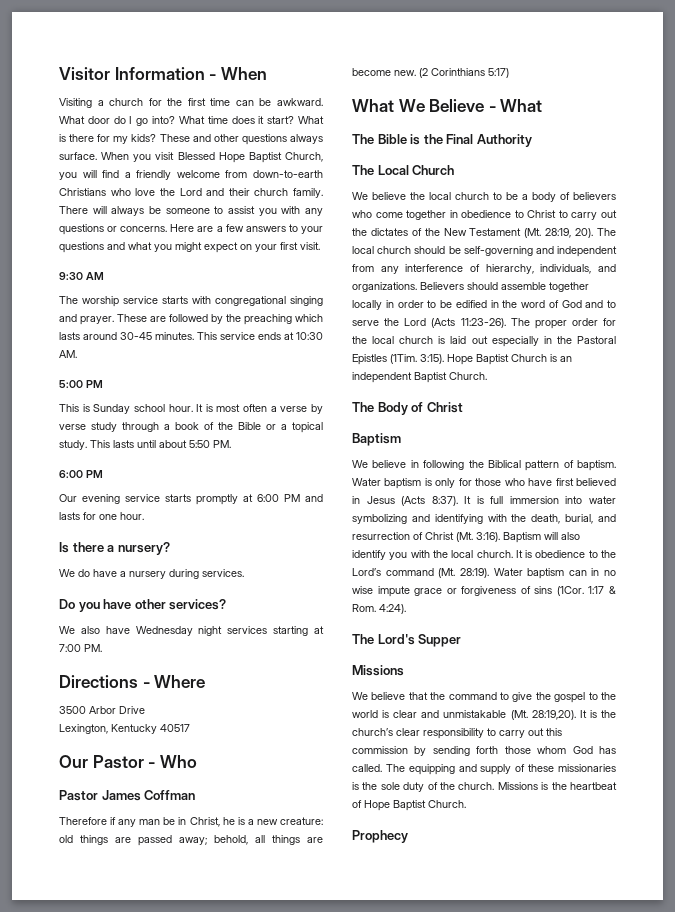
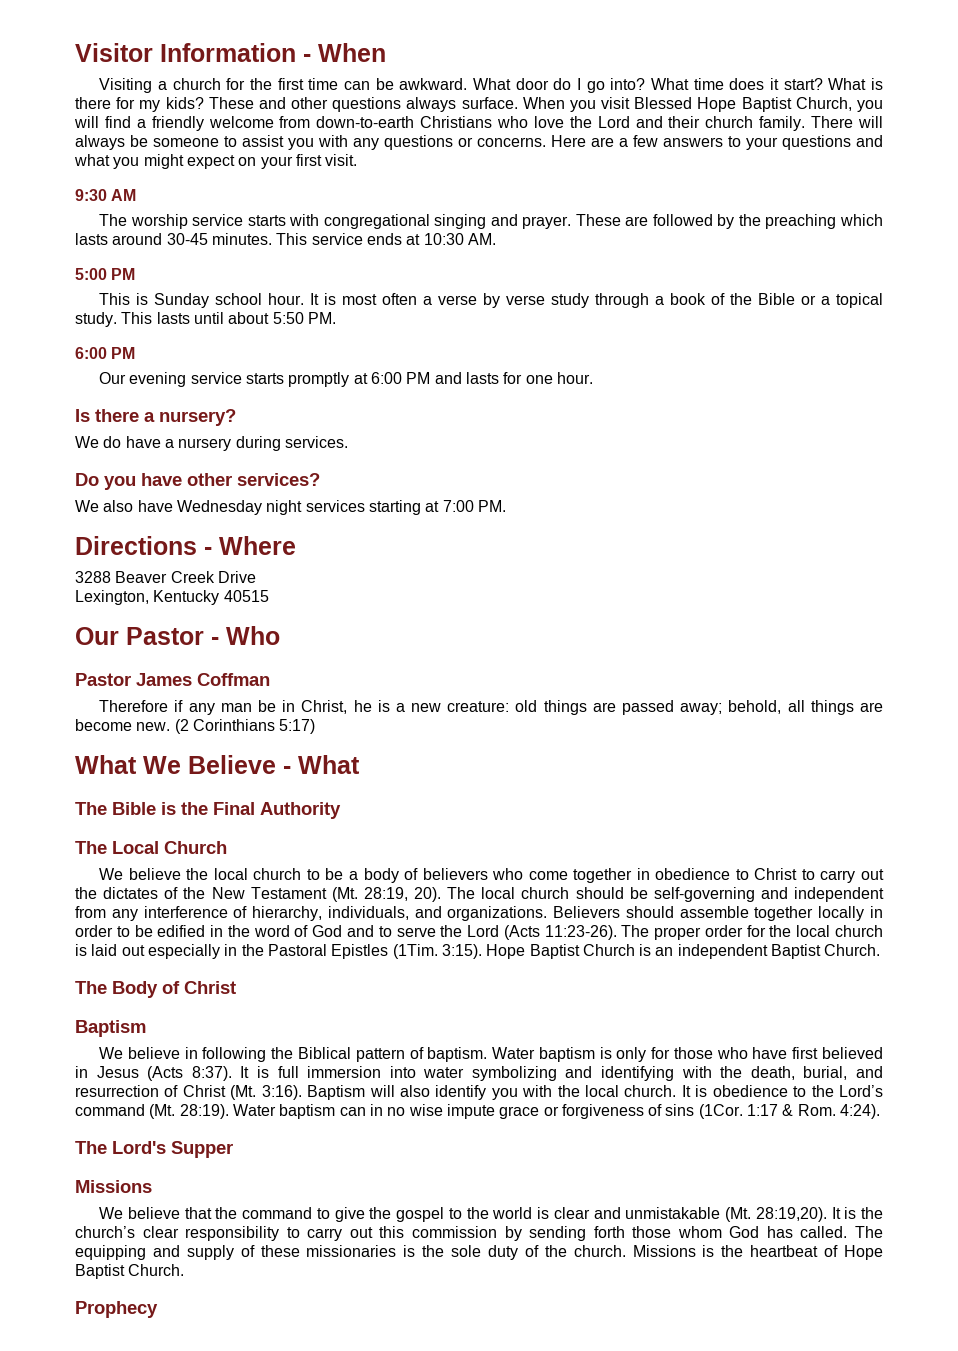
- 3500 Arbor Drive
+ 3288 Beaver Creek Drive
- Lexington, Kentucky 40517
+ Lexington, Kentucky 40515

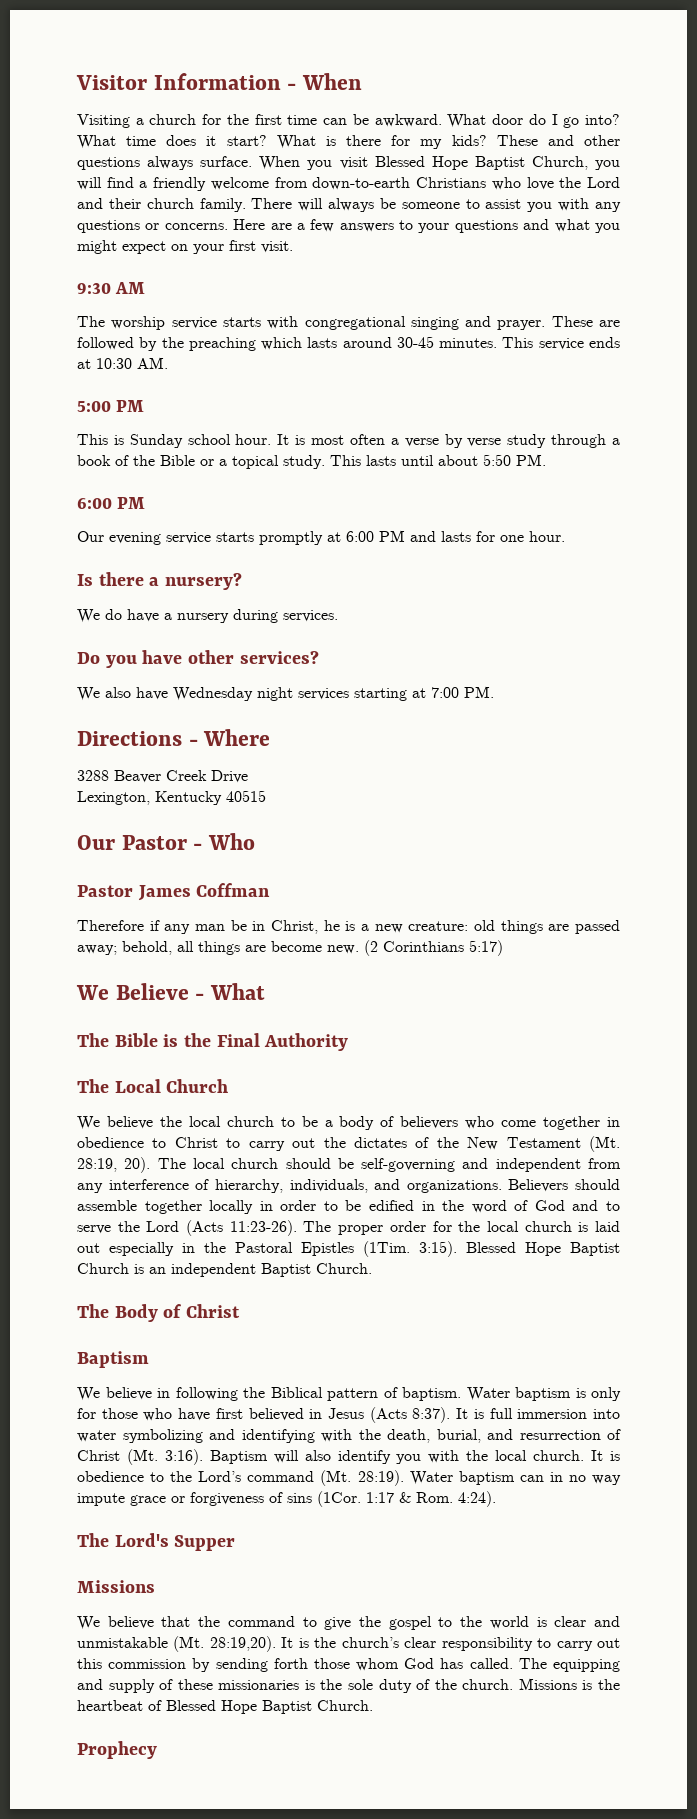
- What We Believe - What
+ We Believe - What
- Hope Baptist Church is an independent Baptist Church.
+ Blessed Hope Baptist Church is an independent Baptist Church.
- Water baptism can in no wise impute grace or forgiveness of sins (1Cor.
+ Water baptism can in no way impute grace or forgiveness of sins (1Cor.
- Missions is the heartbeat of Hope Baptist Church.
+ Missions is the heartbeat of Blessed Hope Baptist Church.

